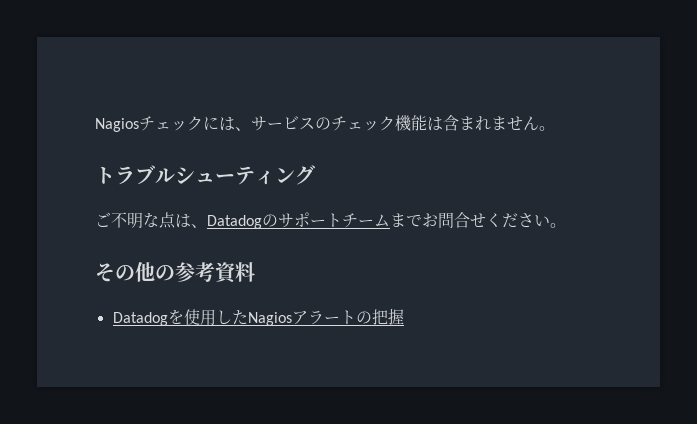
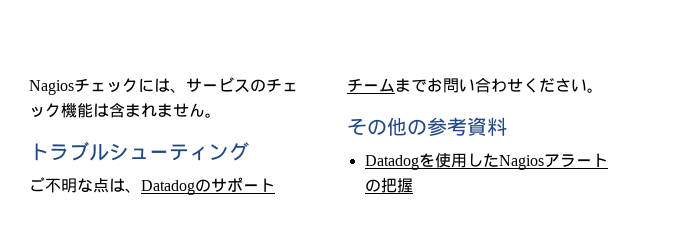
- ご不明な点は、Datadogのサポートチームまでお問合せください。
+ ご不明な点は、Datadogのサポートチームまでお問い合わせください。

